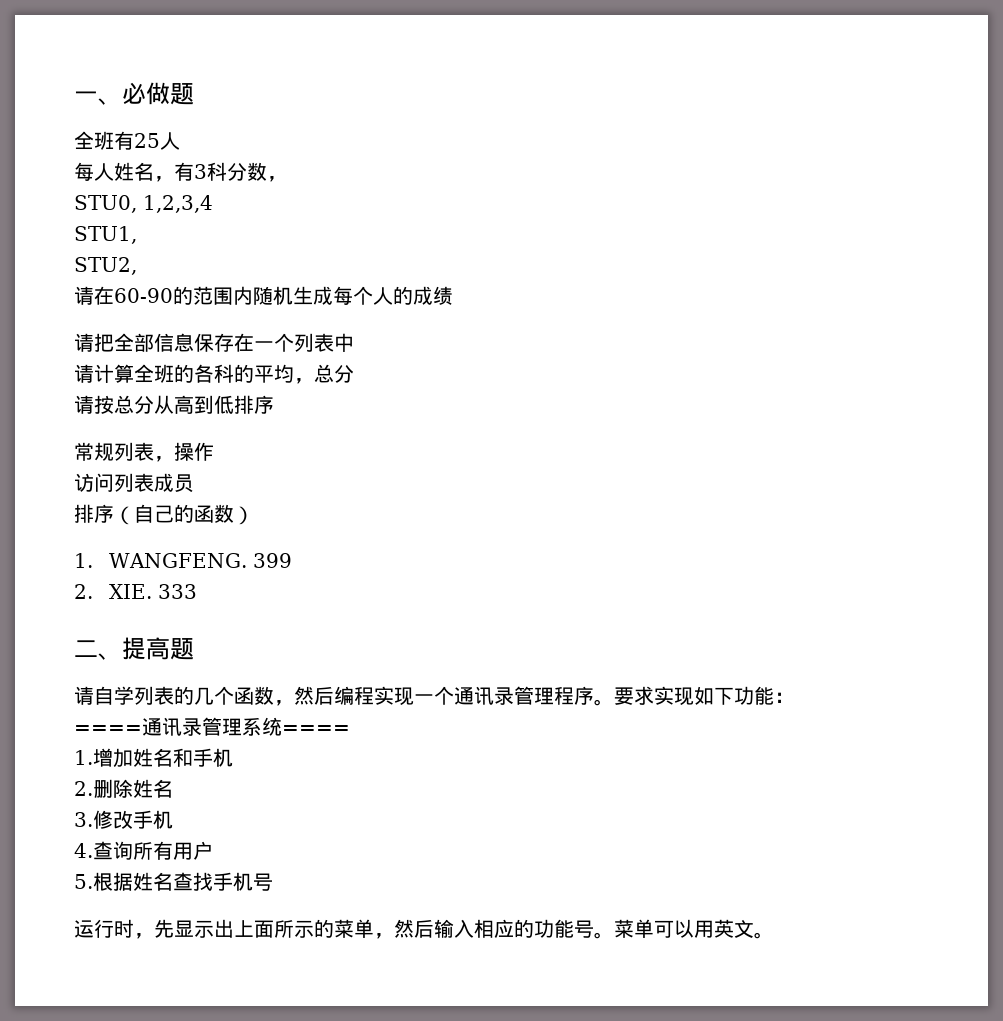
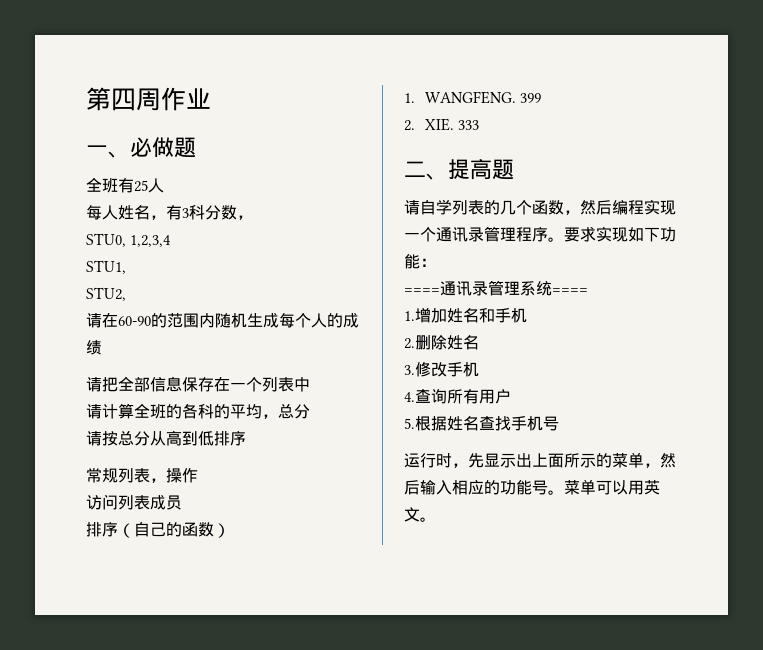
+ 第四周作业

